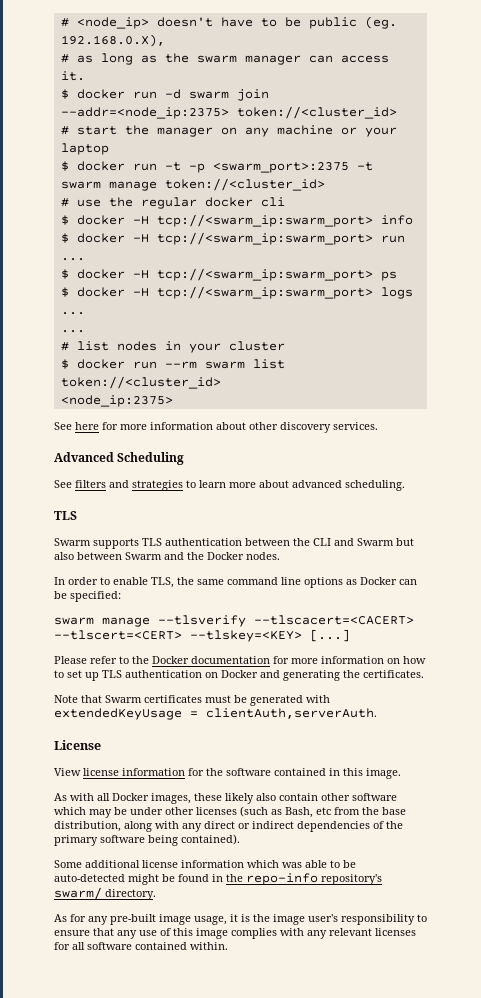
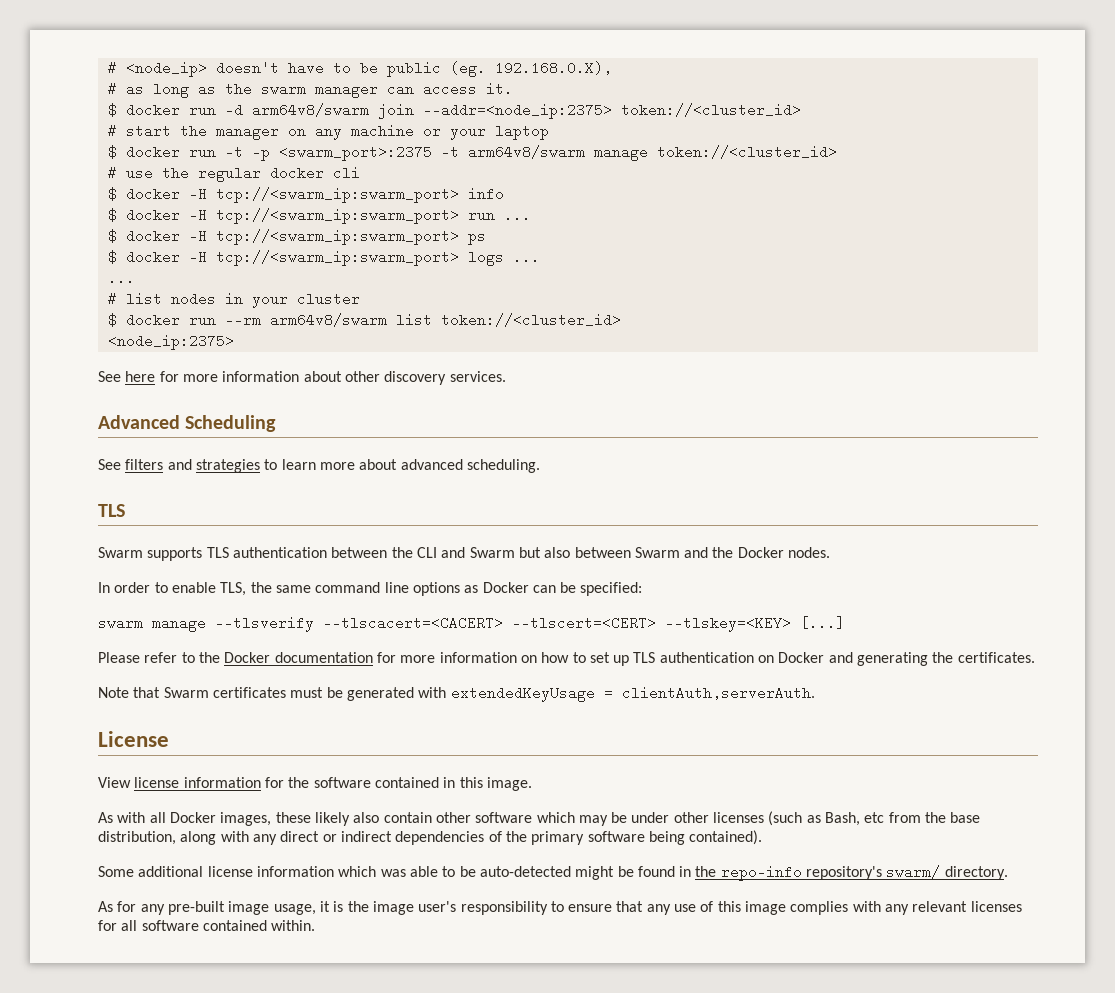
- $ docker run -d swarm join --addr=<node_ip:2375> token://<cluster_id>
+ $ docker run -d arm64v8/swarm join --addr=<node_ip:2375> token://<cluster_id>
- $ docker run -t -p <swarm_port>:2375 -t swarm manage token://<cluster_id>
+ $ docker run -t -p <swarm_port>:2375 -t arm64v8/swarm manage token://<cluster_id>
- $ docker run --rm swarm list token://<cluster_id>
+ $ docker run --rm arm64v8/swarm list token://<cluster_id>

